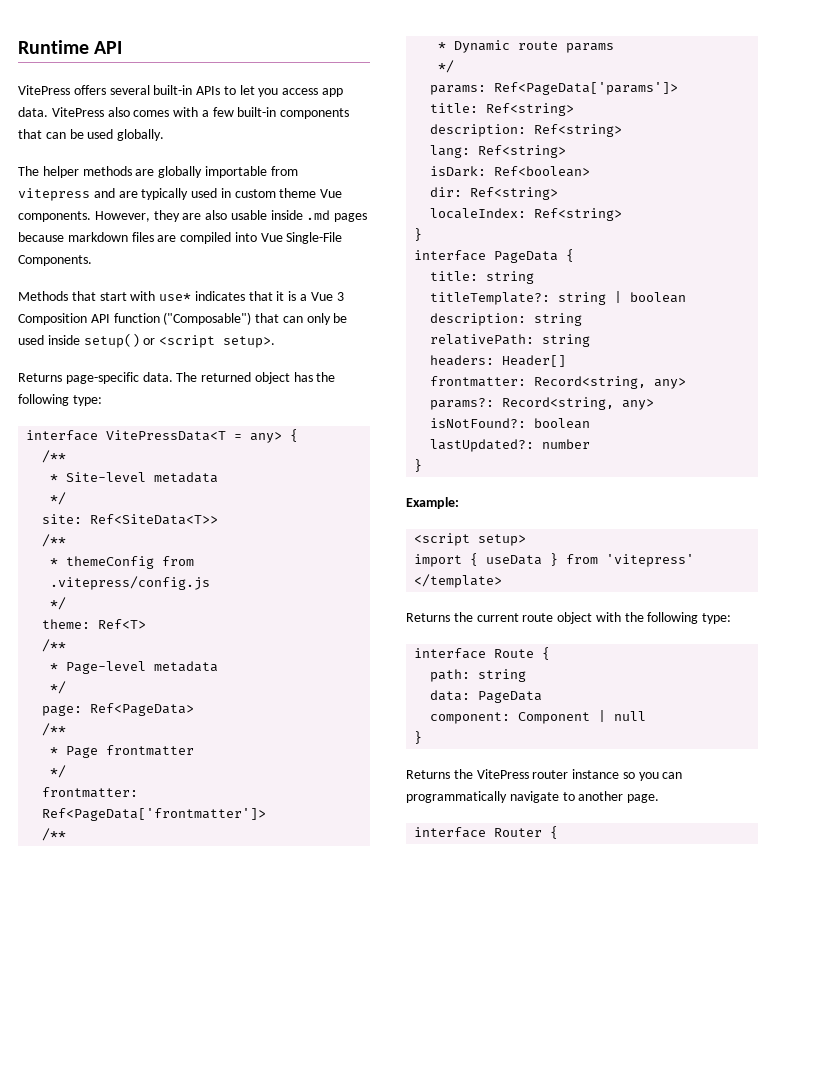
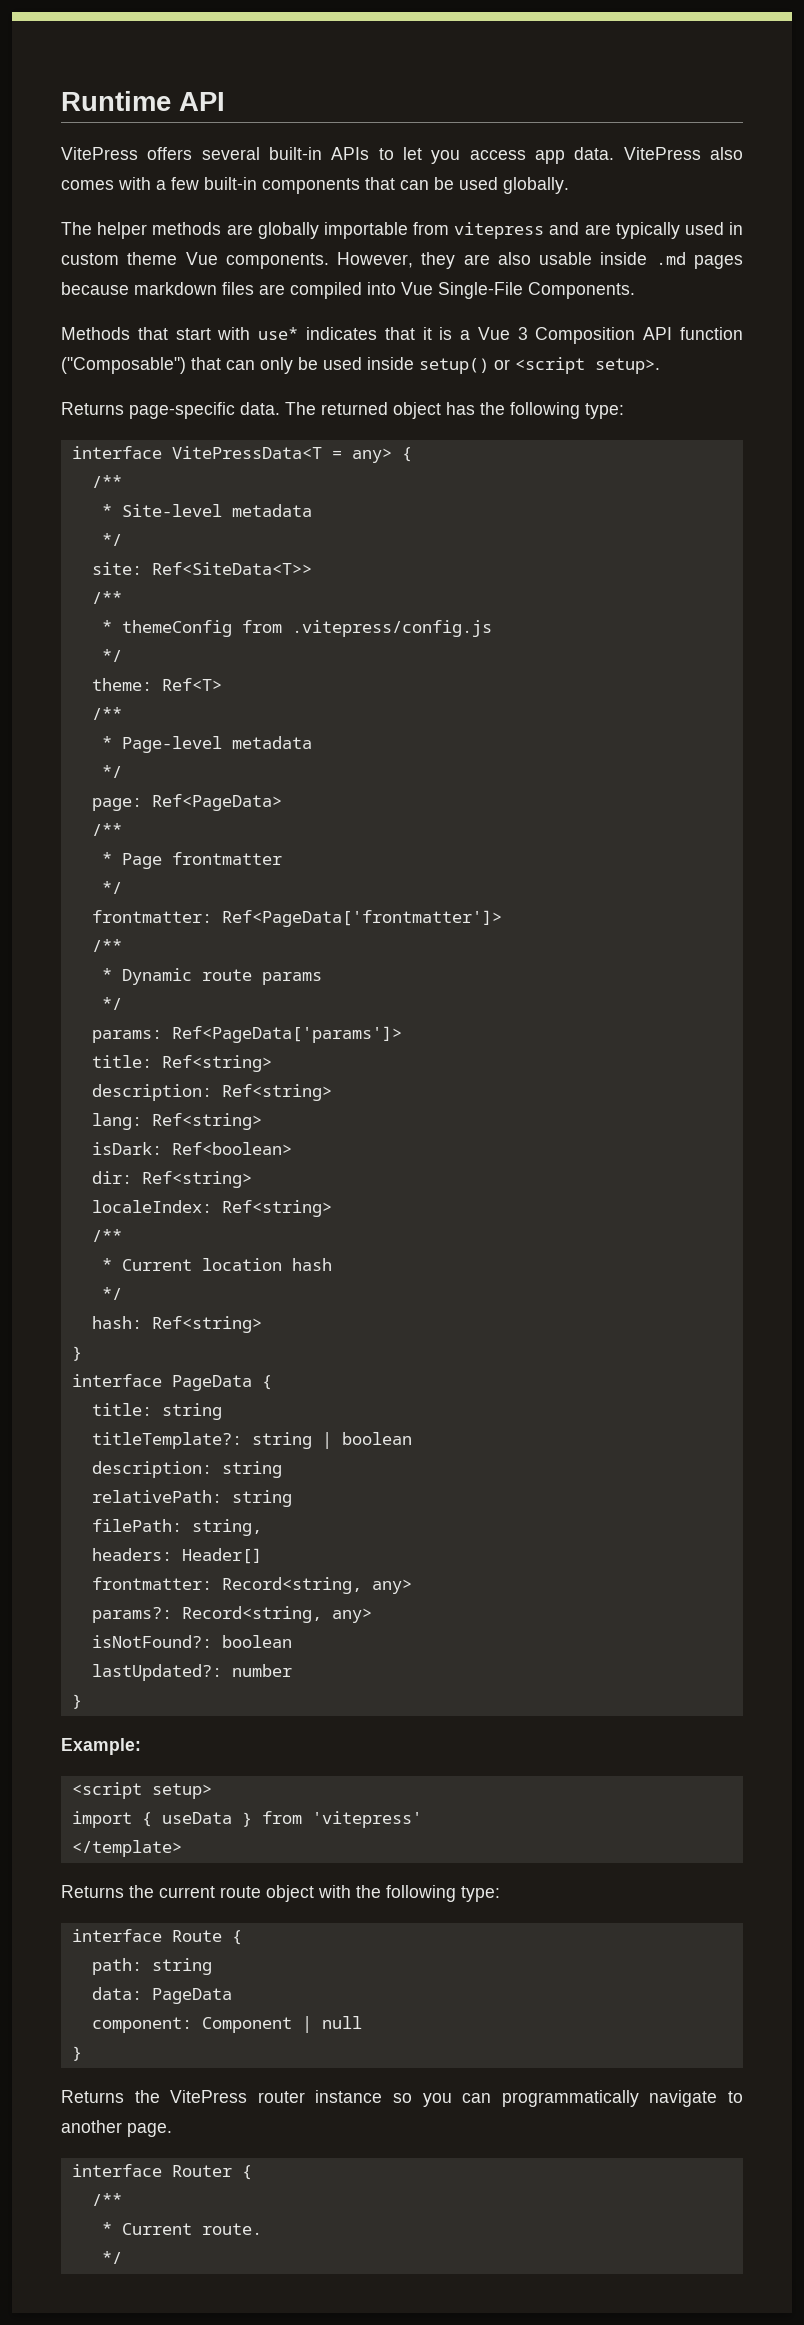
  localeIndex: Ref<string>
+ /**
+ * Current location hash
+ */
+ hash: Ref<string>
+ filePath: string,
  interface Router {
+ /**
+ * Current route.
+ */

